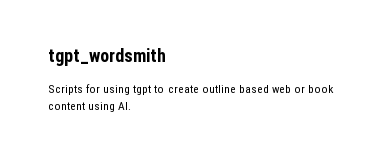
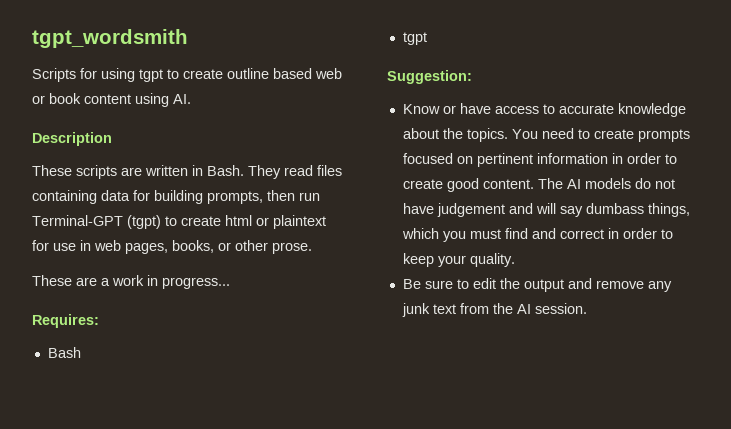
+ Description
+ These scripts are written in Bash. They read files containing data for building prompts, then run Terminal-GPT (tgpt) to create html or plaintext for use in web pages, books, or other prose.
+ These are a work in progress...
+ Requires:
+ Bash
+ tgpt
+ Suggestion:
+ Know or have access to accurate knowledge about the topics. You need to create prompts focused on pertinent information in order to create good content. The AI models do not have judgement and will say dumbass things, which you must find and correct in order to keep your quality.
+ Be sure to edit the output and remove any junk text from the AI session.

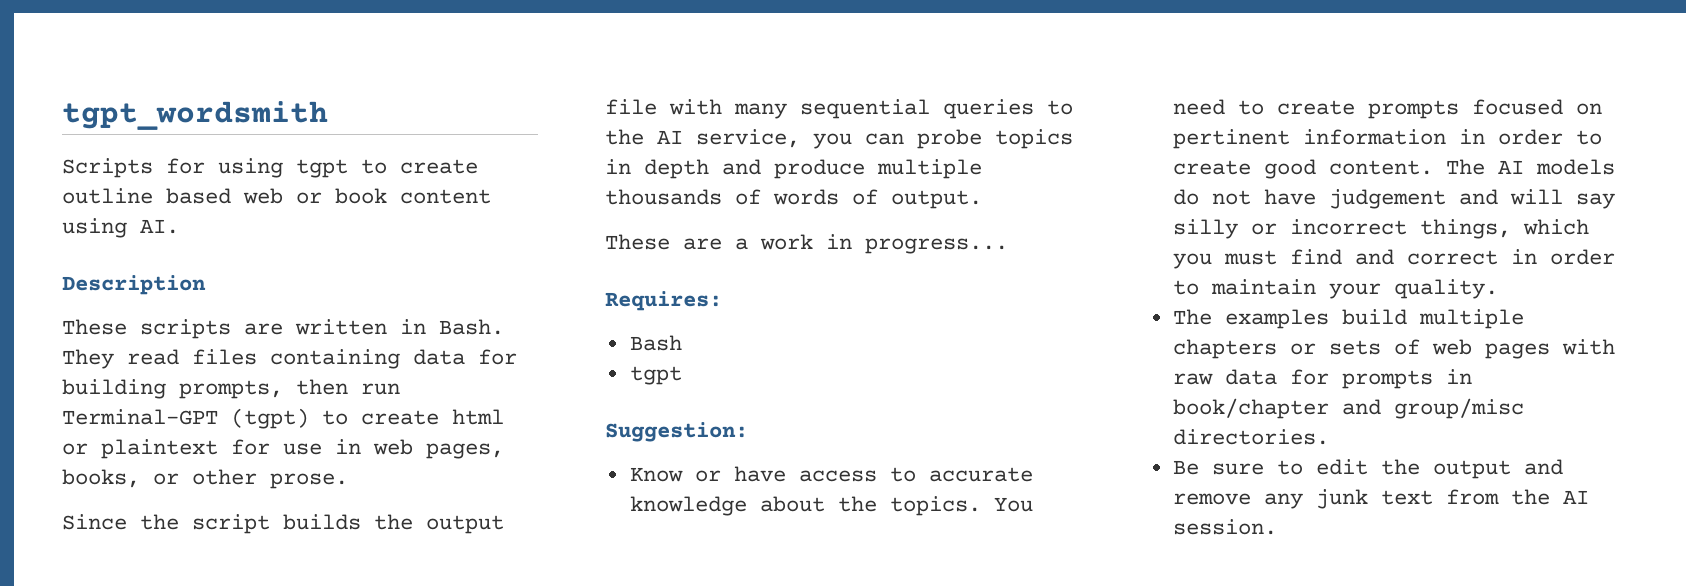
+ Since the script builds the output file with many sequential queries to the AI service, you can probe topics in depth and produce multiple thousands of words of output.
- The AI models do not have judgement and will say dumbass things, which you must find and correct in order to keep your quality.
+ The AI models do not have judgement and will say silly or incorrect things, which you must find and correct in order to maintain your quality.
+ The examples build multiple chapters or sets of web pages with raw data for prompts in book/chapter and group/misc directories.

